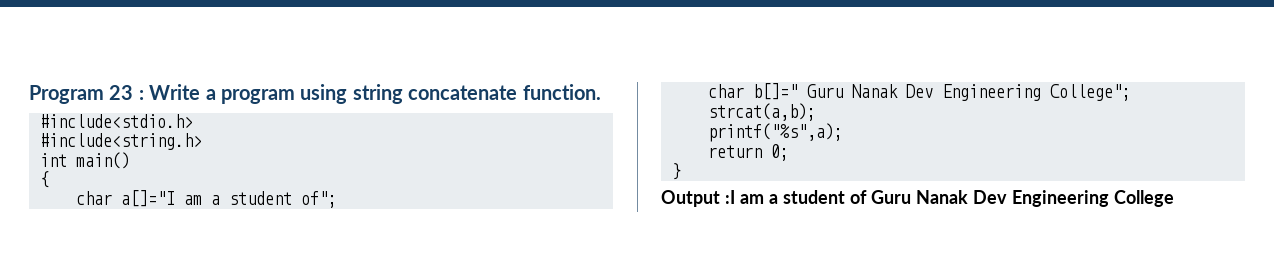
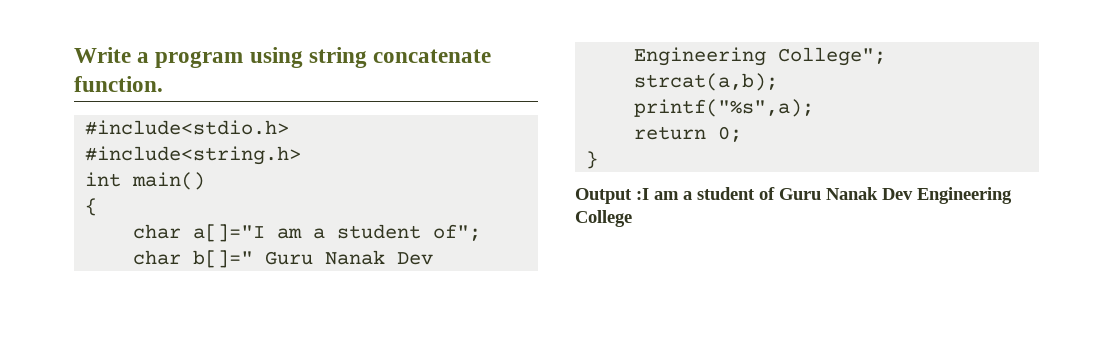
- Program 23 : Write a program using string concatenate function.
+ Write a program using string concatenate function.

